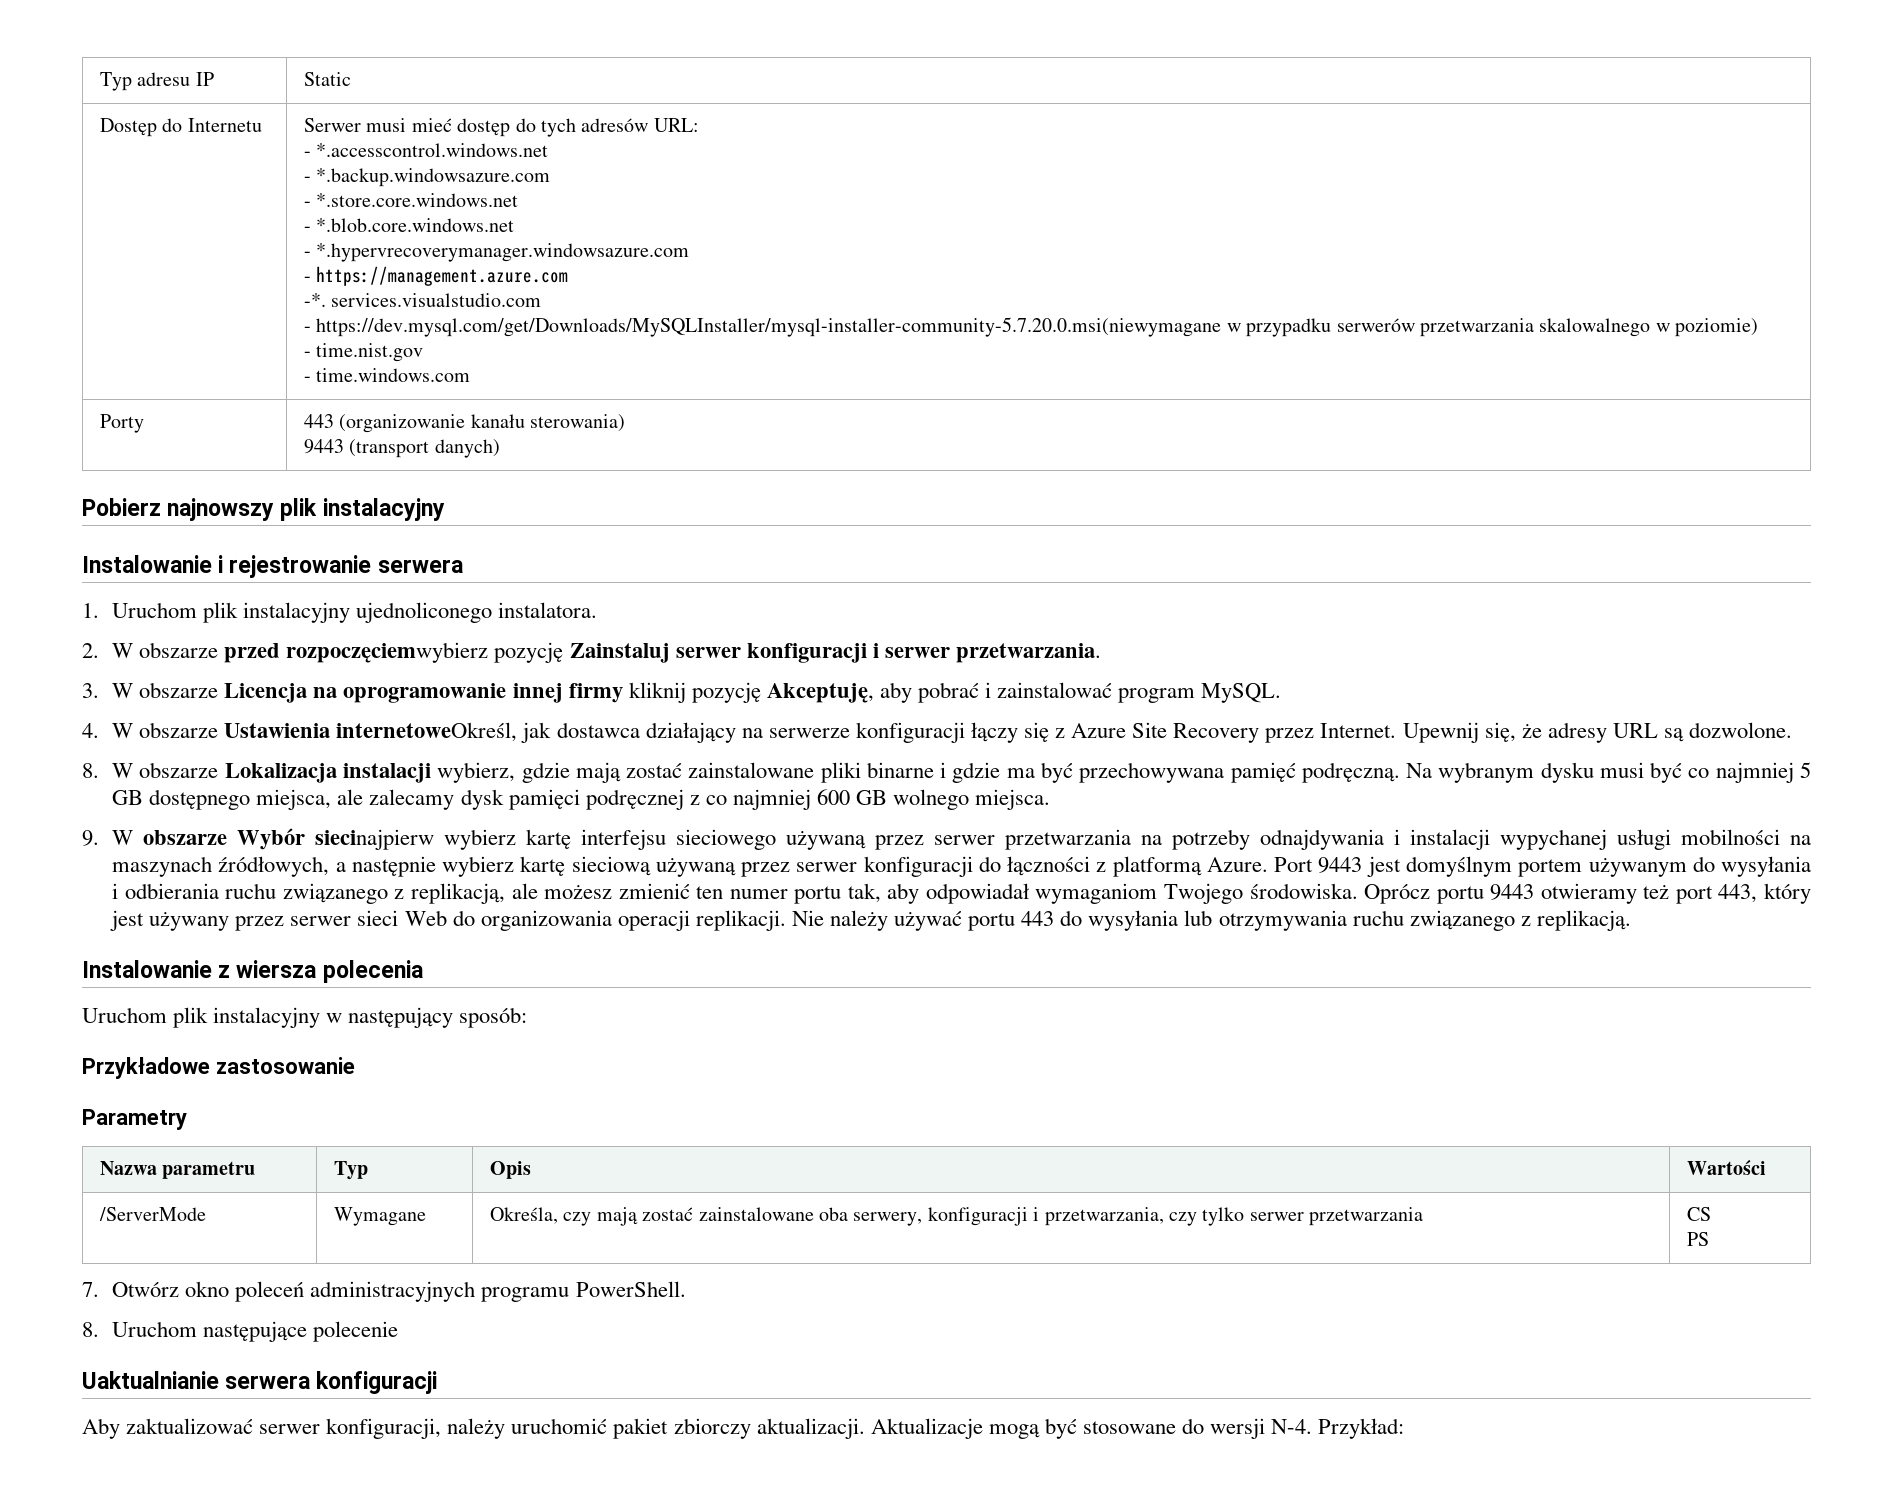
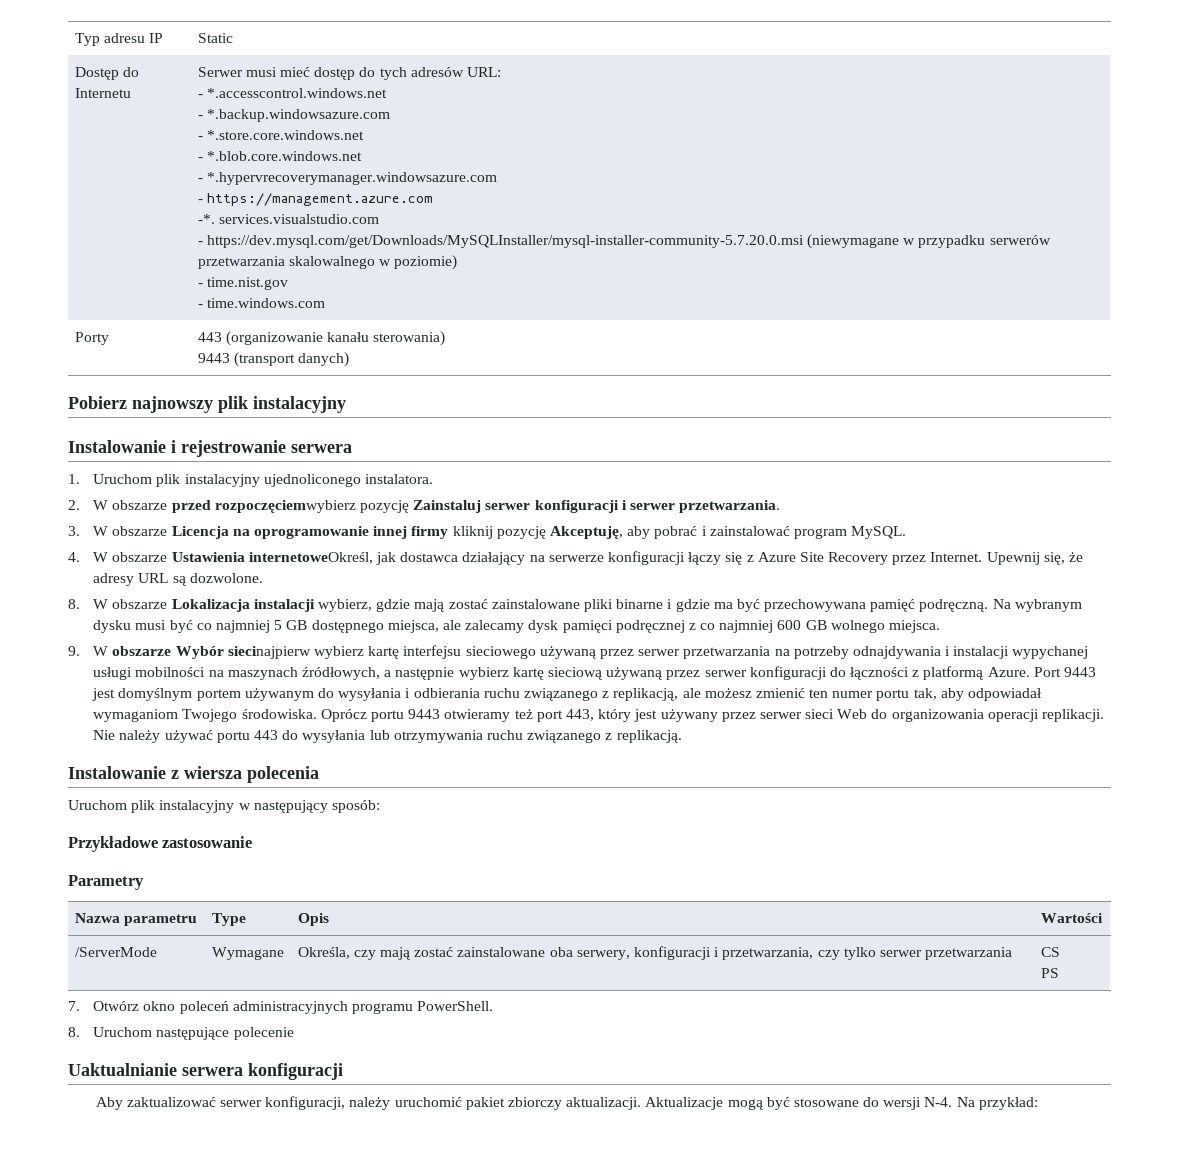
  Dostęp do Internetu | Serwer musi mieć dostęp do tych adresów URL:
  - *.accesscontrol.windows.net
  - *.backup.windowsazure.com
  - *.store.core.windows.net
  - *.blob.core.windows.net
  - *.hypervrecoverymanager.windowsazure.com
  - https://management.azure.com
  -*. services.visualstudio.com
- - https://dev.mysql.com/get/Downloads/MySQLInstaller/mysql-installer-community-5.7.20.0.msi(niewymagane w przypadku serwerów przetwarzania skalowalnego w poziomie)
+ - https://dev.mysql.com/get/Downloads/MySQLInstaller/mysql-installer-community-5.7.20.0.msi (niewymagane w przypadku serwerów przetwarzania skalowalnego w poziomie)
- Nazwa parametru | Typ | Opis | Wartości
+ Nazwa parametru | Type | Opis | Wartości
- Aktualizacje mogą być stosowane do wersji N-4. Przykład:
+ Aktualizacje mogą być stosowane do wersji N-4. Na przykład:

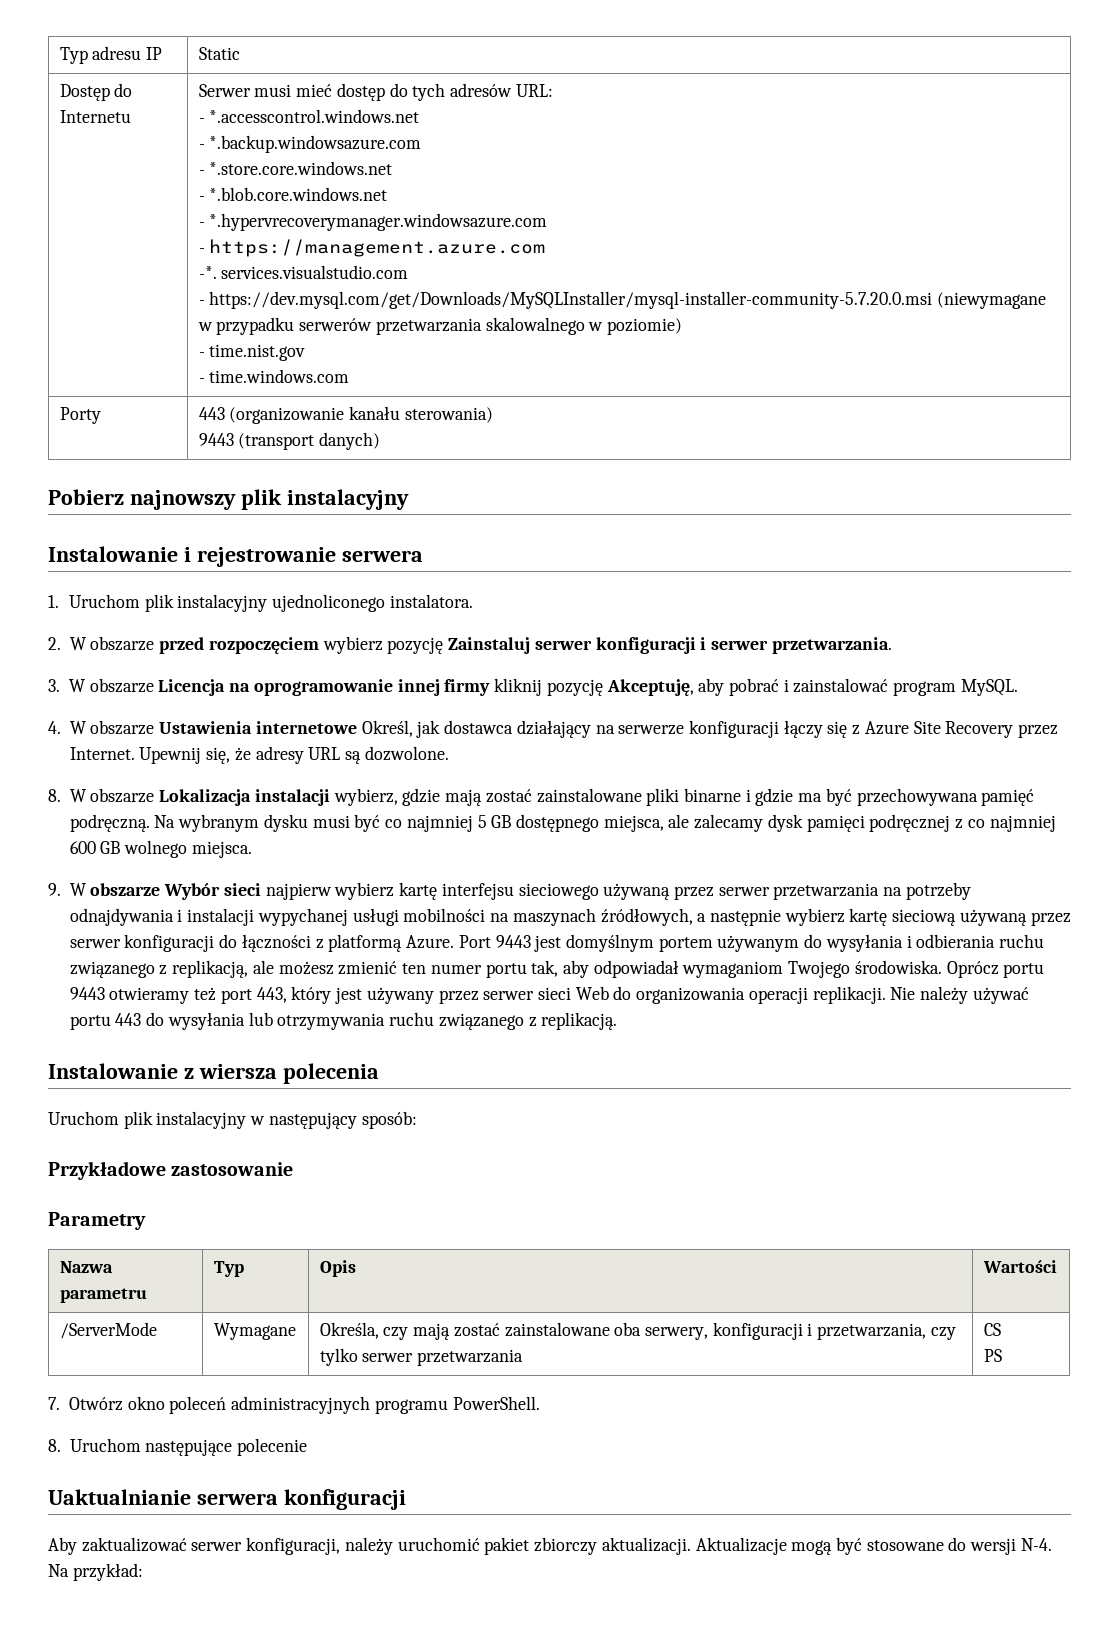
- 2. W obszarze przed rozpoczęciemwybierz pozycję Zainstaluj serwer konfiguracji i serwer przetwarzania.
+ 2. W obszarze przed rozpoczęciem wybierz pozycję Zainstaluj serwer konfiguracji i serwer przetwarzania.
- 4. W obszarze Ustawienia internetoweOkreśl, jak dostawca działający na serwerze konfiguracji łączy się z Azure Site Recovery przez Internet.
+ 4. W obszarze Ustawienia internetowe Określ, jak dostawca działający na serwerze konfiguracji łączy się z Azure Site Recovery przez Internet.
- 9. W obszarze Wybór siecinajpierw wybierz kartę interfejsu sieciowego używaną przez serwer przetwarzania na potrzeby odnajdywania i instalacji wypychanej usługi mobilności na maszynach źródłowych, a następnie wybierz kartę sieciową używaną przez serwer konfiguracji do łączności z platformą Azure.
+ 9. W obszarze Wybór sieci najpierw wybierz kartę interfejsu sieciowego używaną przez serwer przetwarzania na potrzeby odnajdywania i instalacji wypychanej usługi mobilności na maszynach źródłowych, a następnie wybierz kartę sieciową używaną przez serwer konfiguracji do łączności z platformą Azure.
- Nazwa parametru | Type | Opis | Wartości
+ Nazwa parametru | Typ | Opis | Wartości

